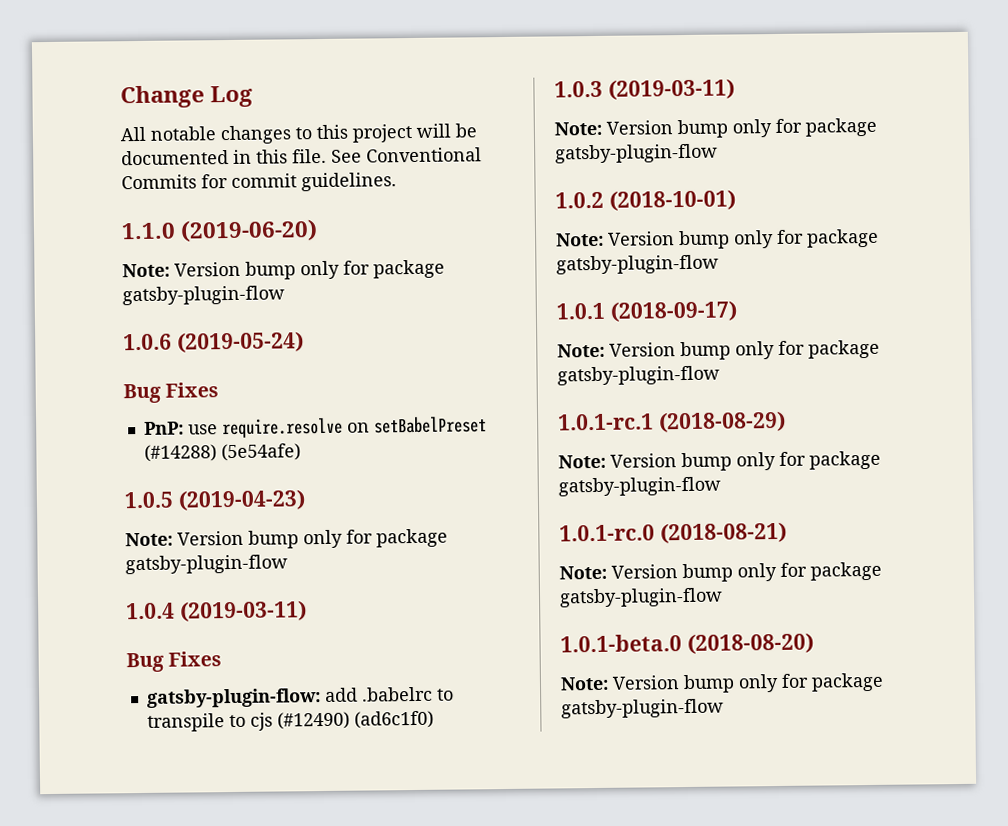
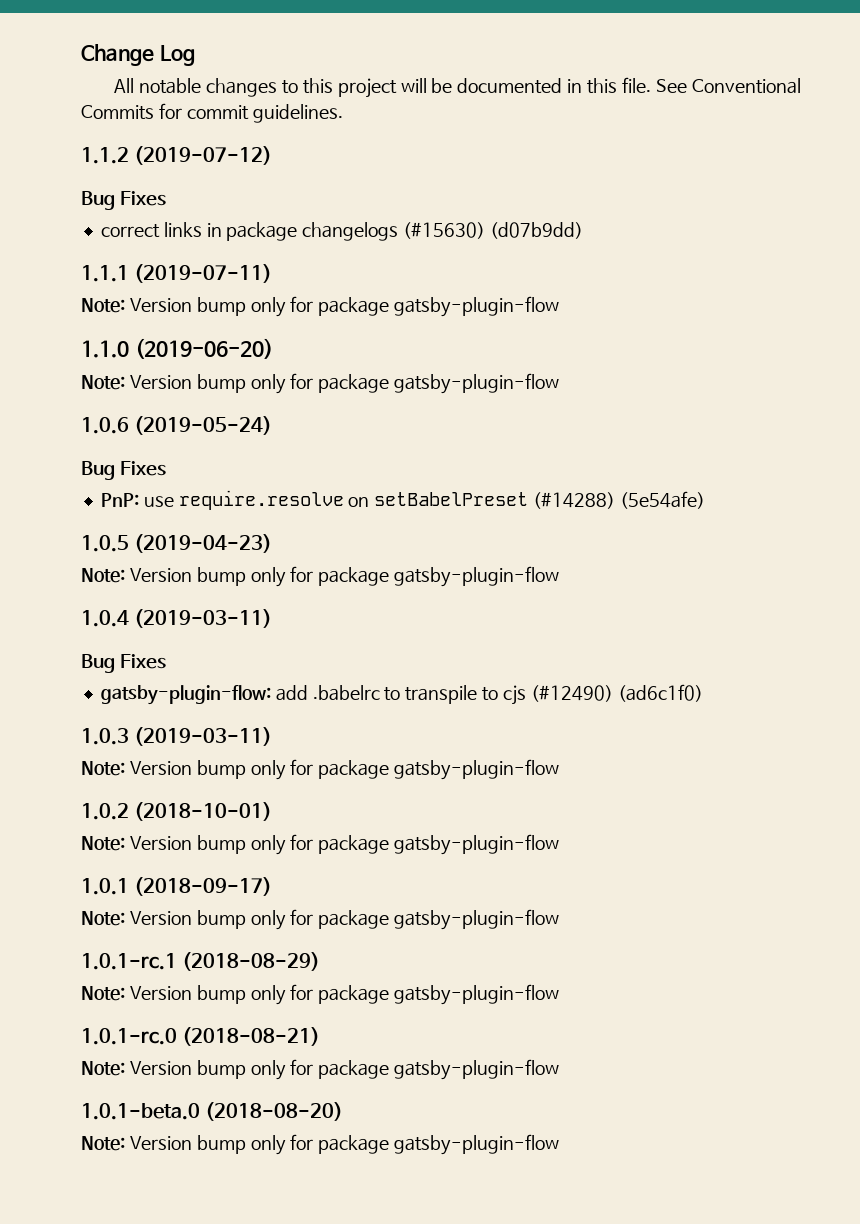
+ 1.1.2 (2019-07-12)
+ Bug Fixes
+ correct links in package changelogs (#15630) (d07b9dd)
+ 1.1.1 (2019-07-11)
+ Note: Version bump only for package gatsby-plugin-flow

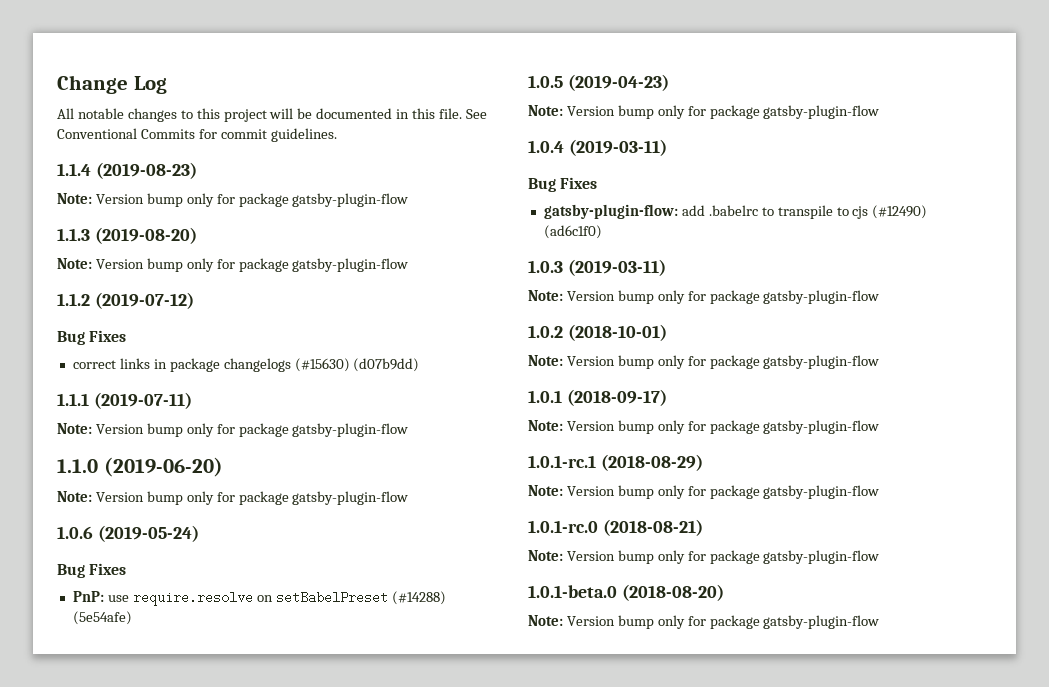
+ 1.1.4 (2019-08-23)
+ Note: Version bump only for package gatsby-plugin-flow
+ 1.1.3 (2019-08-20)
+ Note: Version bump only for package gatsby-plugin-flow

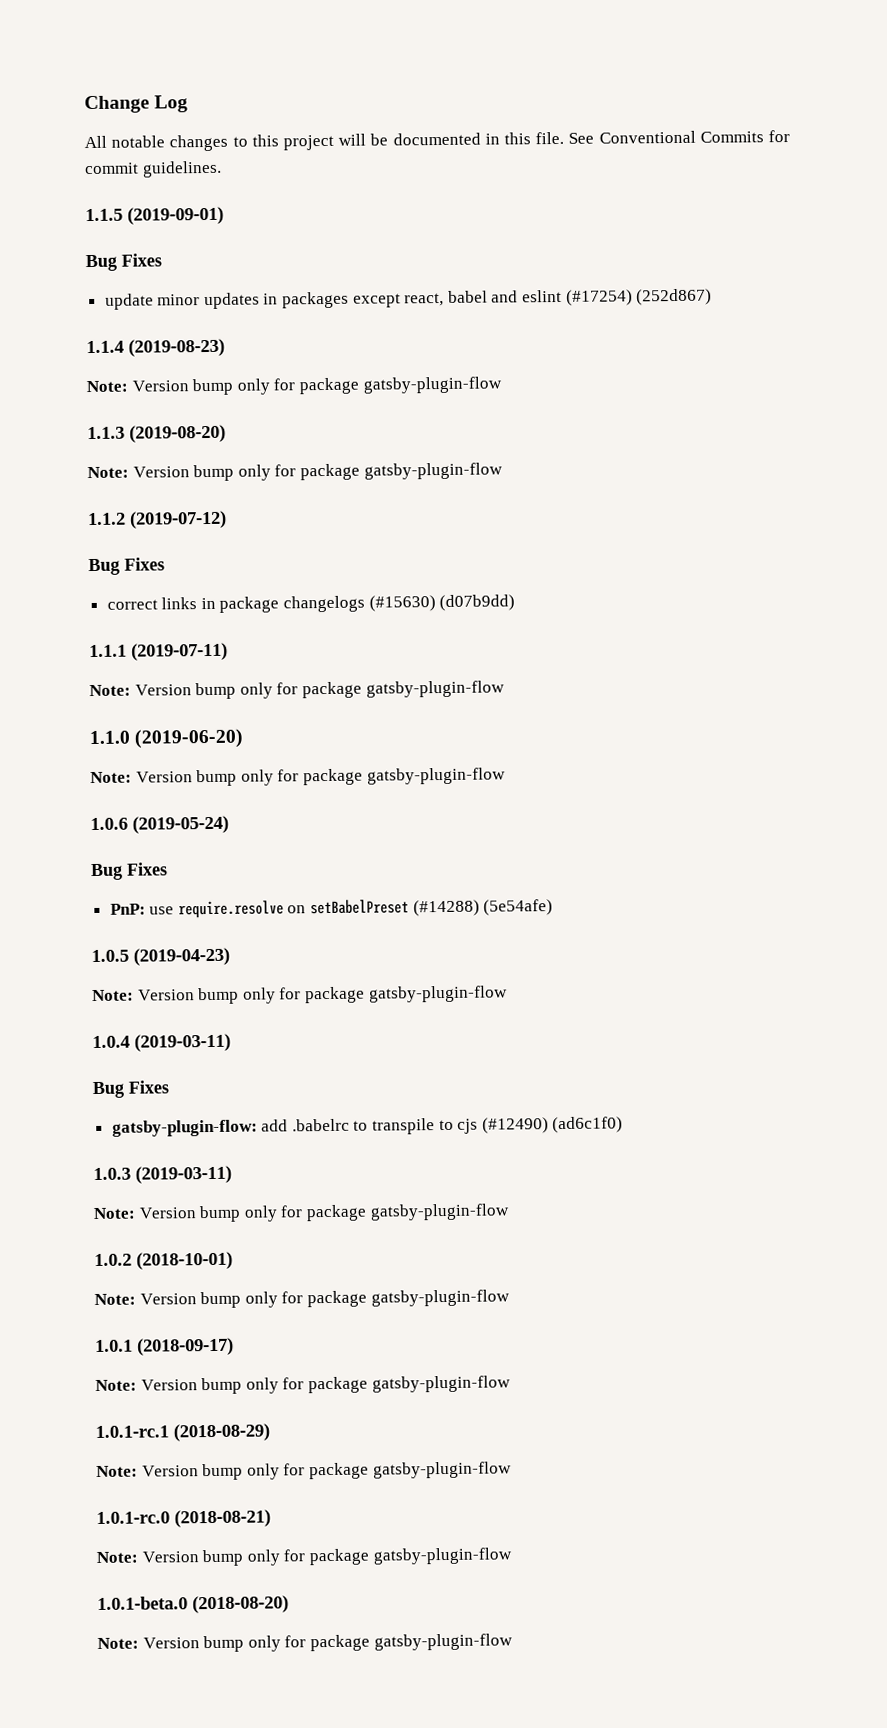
+ 1.1.5 (2019-09-01)
+ Bug Fixes
+ update minor updates in packages except react, babel and eslint (#17254) (252d867)

